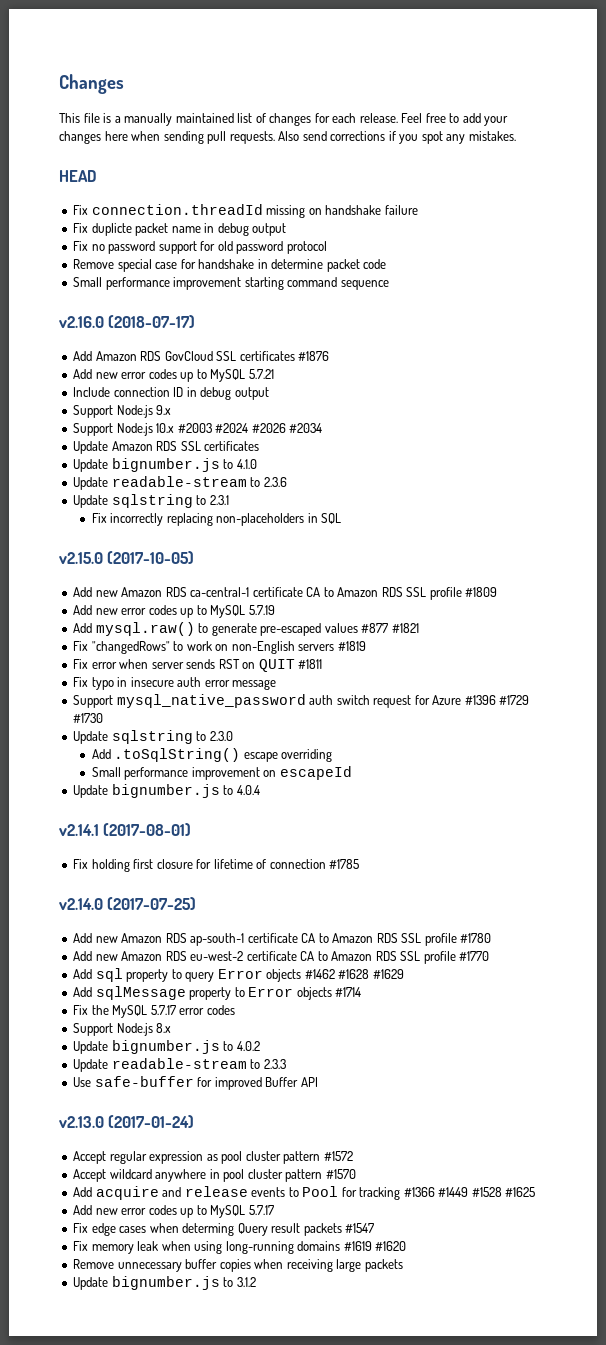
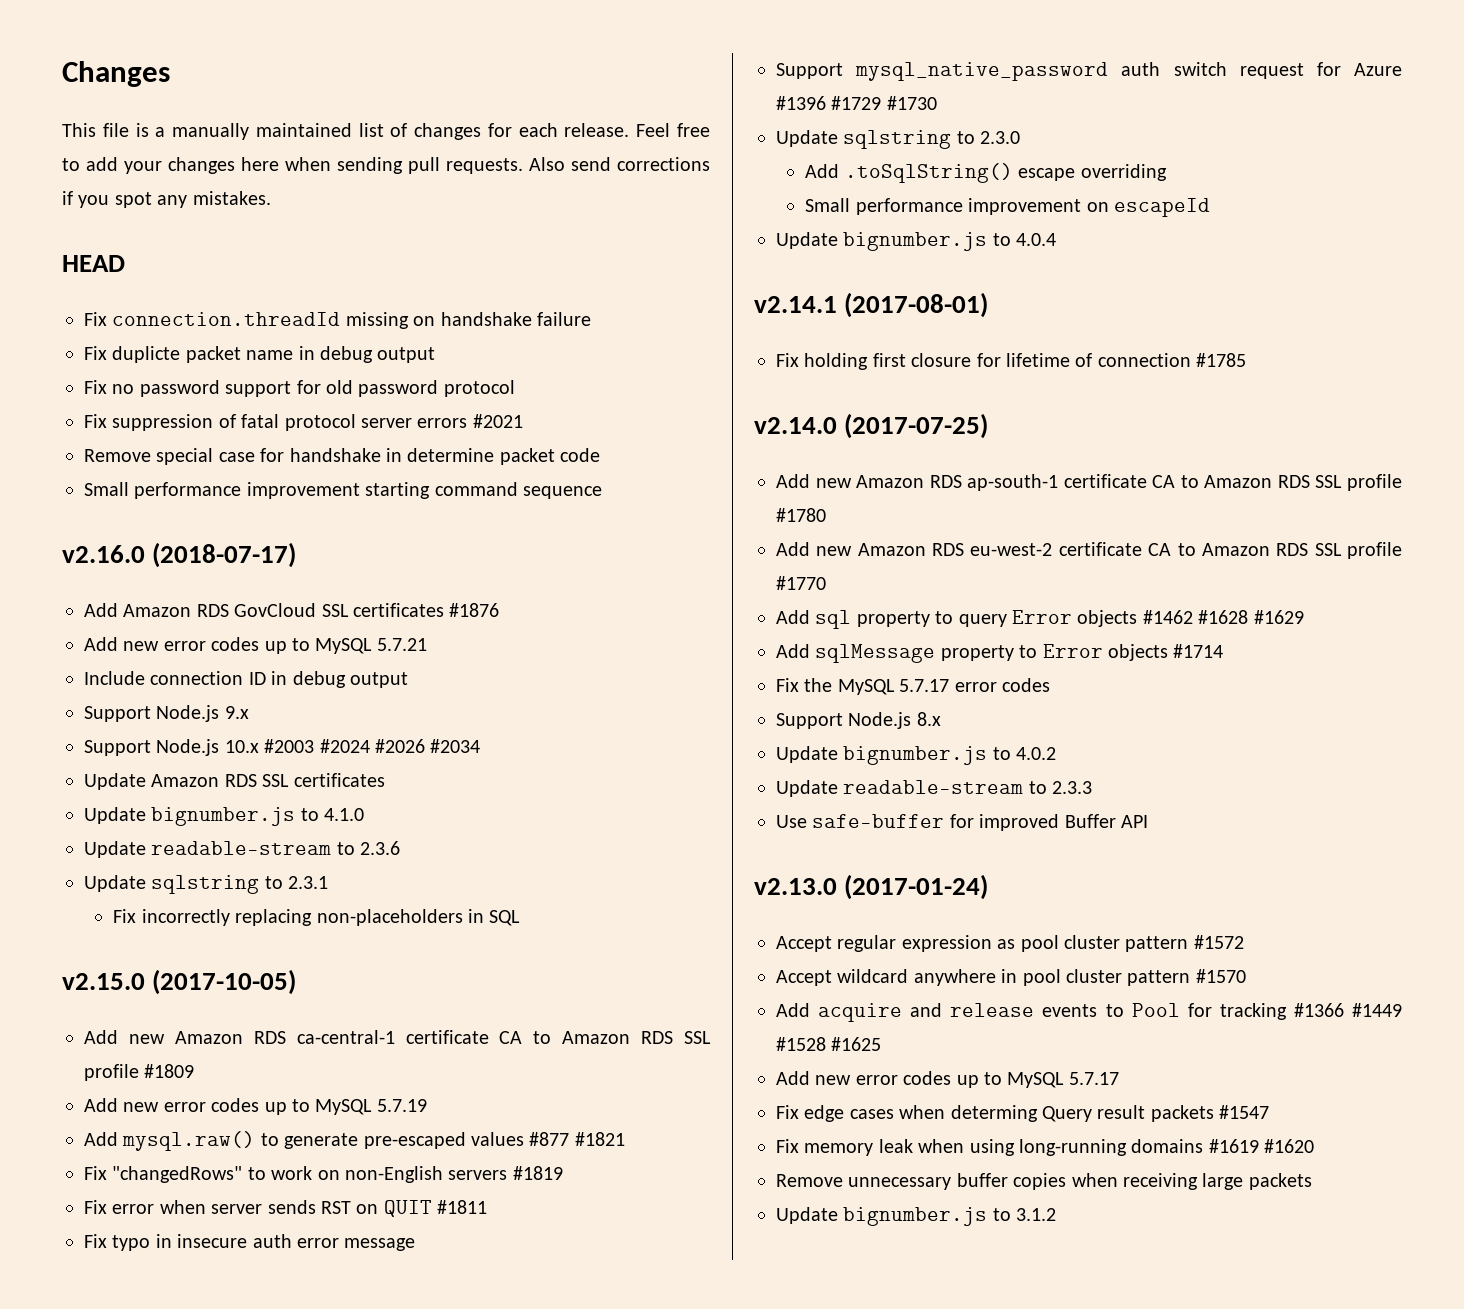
+ Fix suppression of fatal protocol server errors #2021

